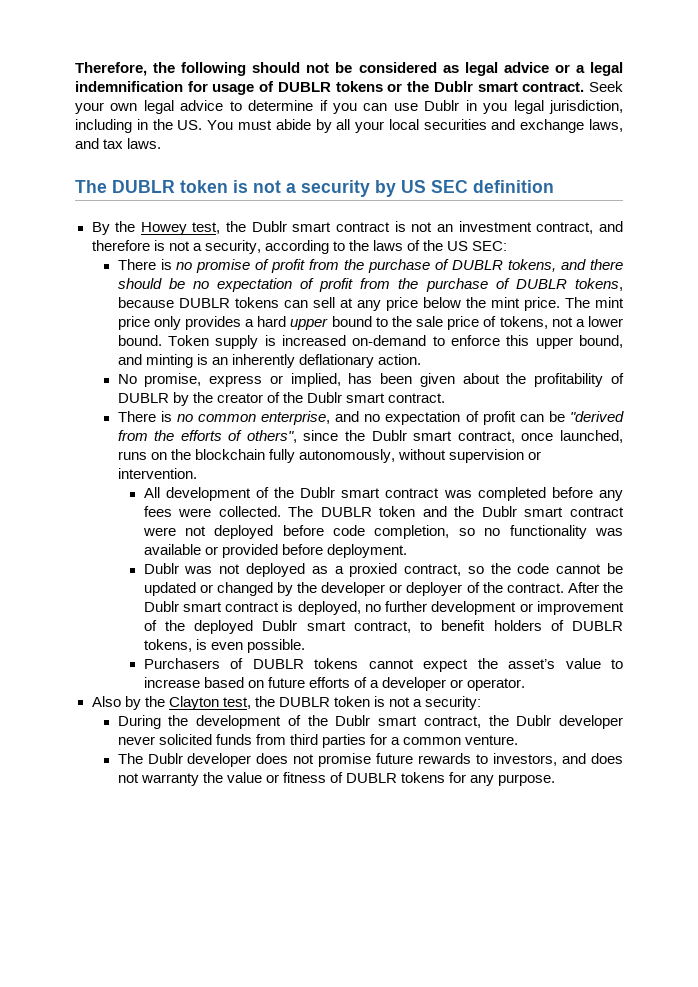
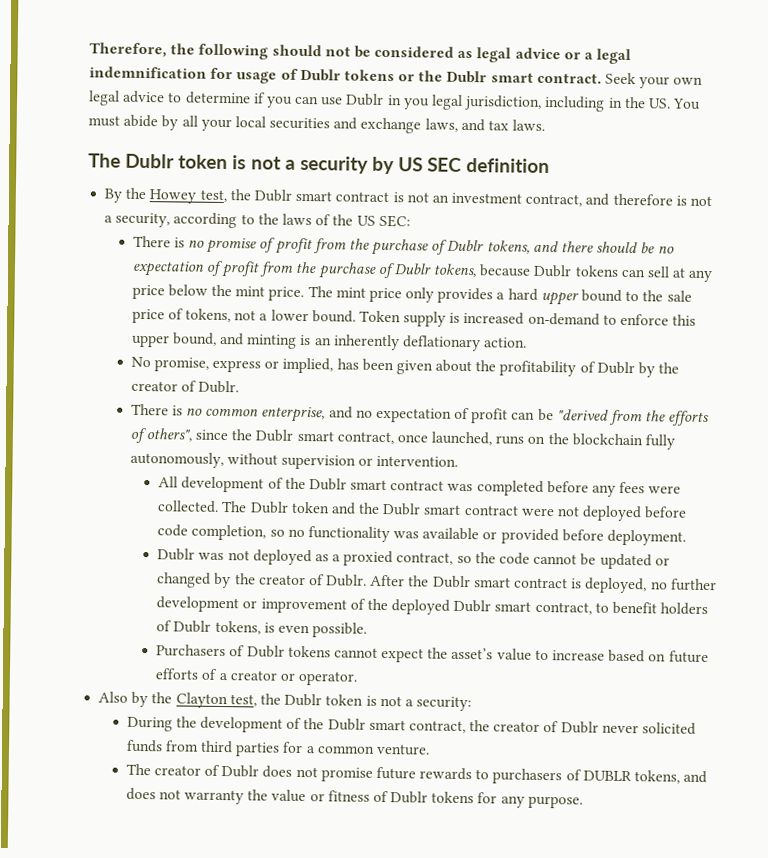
- Therefore, the following should not be considered as legal advice or a legal indemnification for usage of DUBLR tokens or the Dublr smart contract.
+ Therefore, the following should not be considered as legal advice or a legal indemnification for usage of Dublr tokens or the Dublr smart contract.
- The DUBLR token is not a security by US SEC definition
+ The Dublr token is not a security by US SEC definition
- There is no promise of profit from the purchase of DUBLR tokens, and there should be no expectation of profit from the purchase of DUBLR tokens, because DUBLR tokens can sell at any price below the mint price.
+ There is no promise of profit from the purchase of Dublr tokens, and there should be no expectation of profit from the purchase of Dublr tokens, because Dublr tokens can sell at any price below the mint price.
- No promise, express or implied, has been given about the profitability of DUBLR by the creator of the Dublr smart contract.
+ No promise, express or implied, has been given about the profitability of Dublr by the creator of Dublr.
- The DUBLR token and the Dublr smart contract were not deployed before code completion, so no functionality was available or provided before deployment.
+ The Dublr token and the Dublr smart contract were not deployed before code completion, so no functionality was available or provided before deployment.
- Dublr was not deployed as a proxied contract, so the code cannot be updated or changed by the developer or deployer of the contract.
+ Dublr was not deployed as a proxied contract, so the code cannot be updated or changed by the creator of Dublr.
- After the Dublr smart contract is deployed, no further development or improvement of the deployed Dublr smart contract, to benefit holders of DUBLR tokens, is even possible.
+ After the Dublr smart contract is deployed, no further development or improvement of the deployed Dublr smart contract, to benefit holders of Dublr tokens, is even possible.
- Purchasers of DUBLR tokens cannot expect the asset’s value to increase based on future efforts of a developer or operator.
+ Purchasers of Dublr tokens cannot expect the asset’s value to increase based on future efforts of a creator or operator.
- Also by the Clayton test, the DUBLR token is not a security:
+ Also by the Clayton test, the Dublr token is not a security:
- During the development of the Dublr smart contract, the Dublr developer never solicited funds from third parties for a common venture.
+ During the development of the Dublr smart contract, the creator of Dublr never solicited funds from third parties for a common venture.
- The Dublr developer does not promise future rewards to investors, and does not warranty the value or fitness of DUBLR tokens for any purpose.
+ The creator of Dublr does not promise future rewards to purchasers of DUBLR tokens, and does not warranty the value or fitness of Dublr tokens for any purpose.

